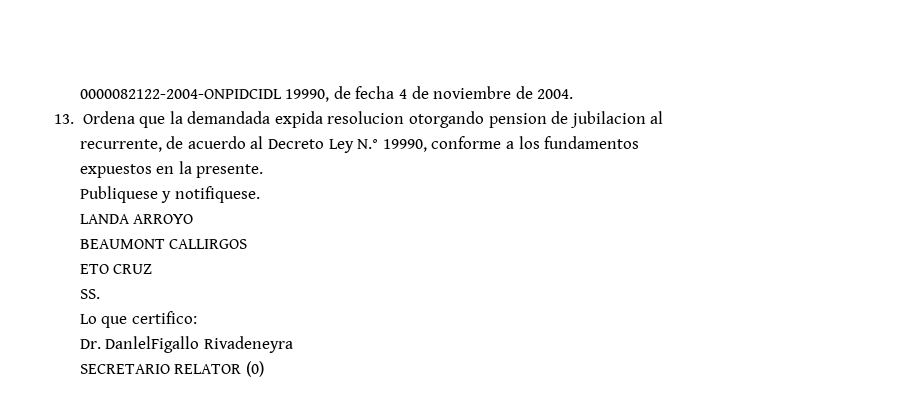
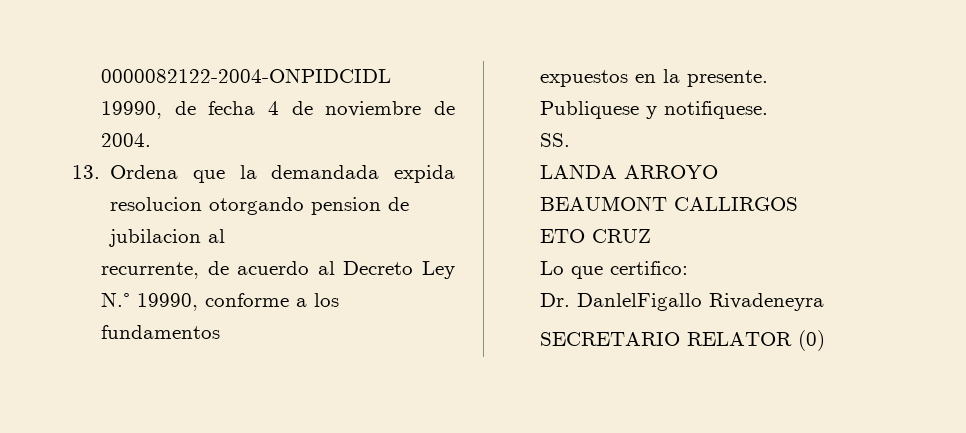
+ SS.
- SS.

